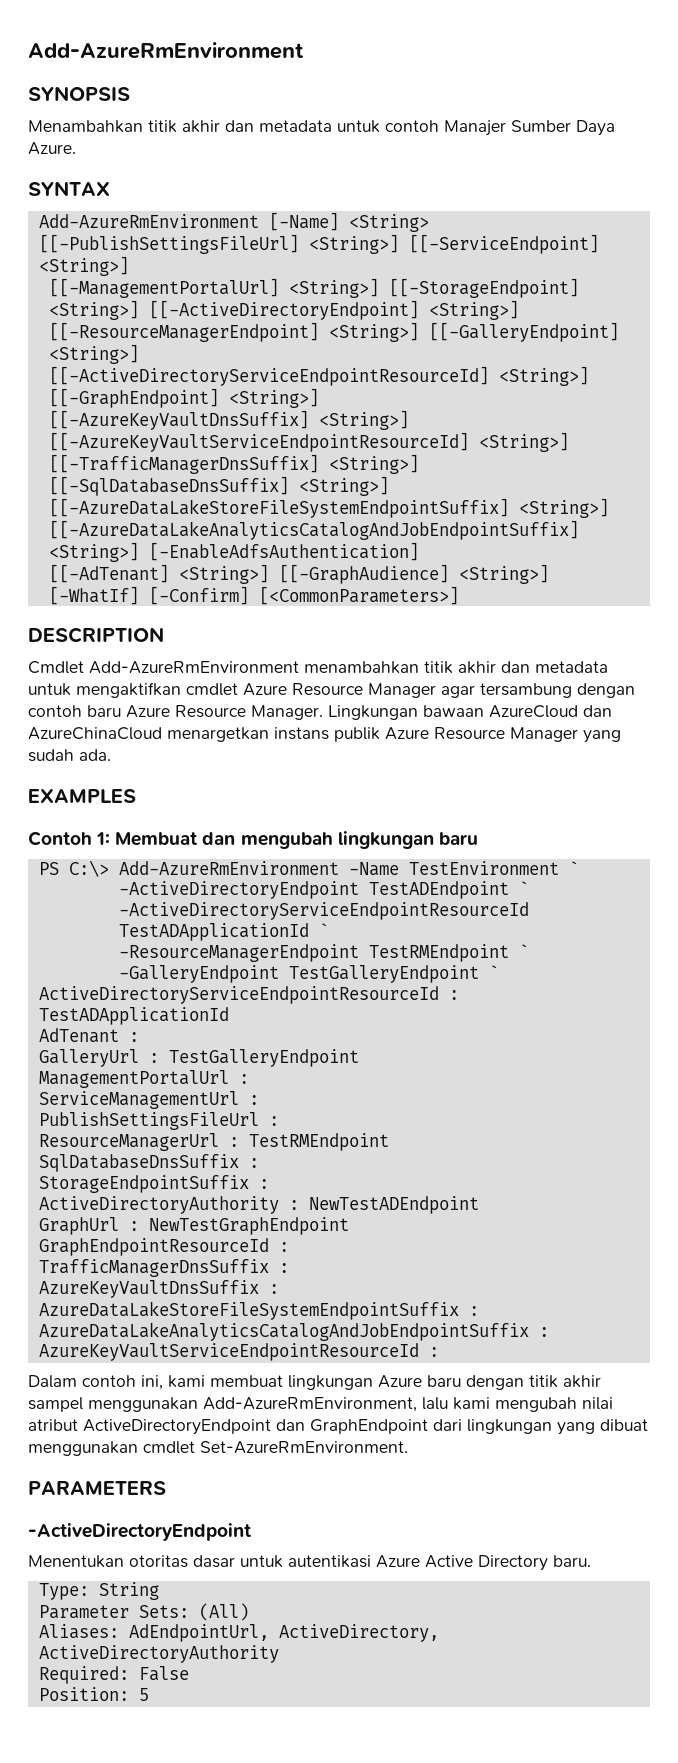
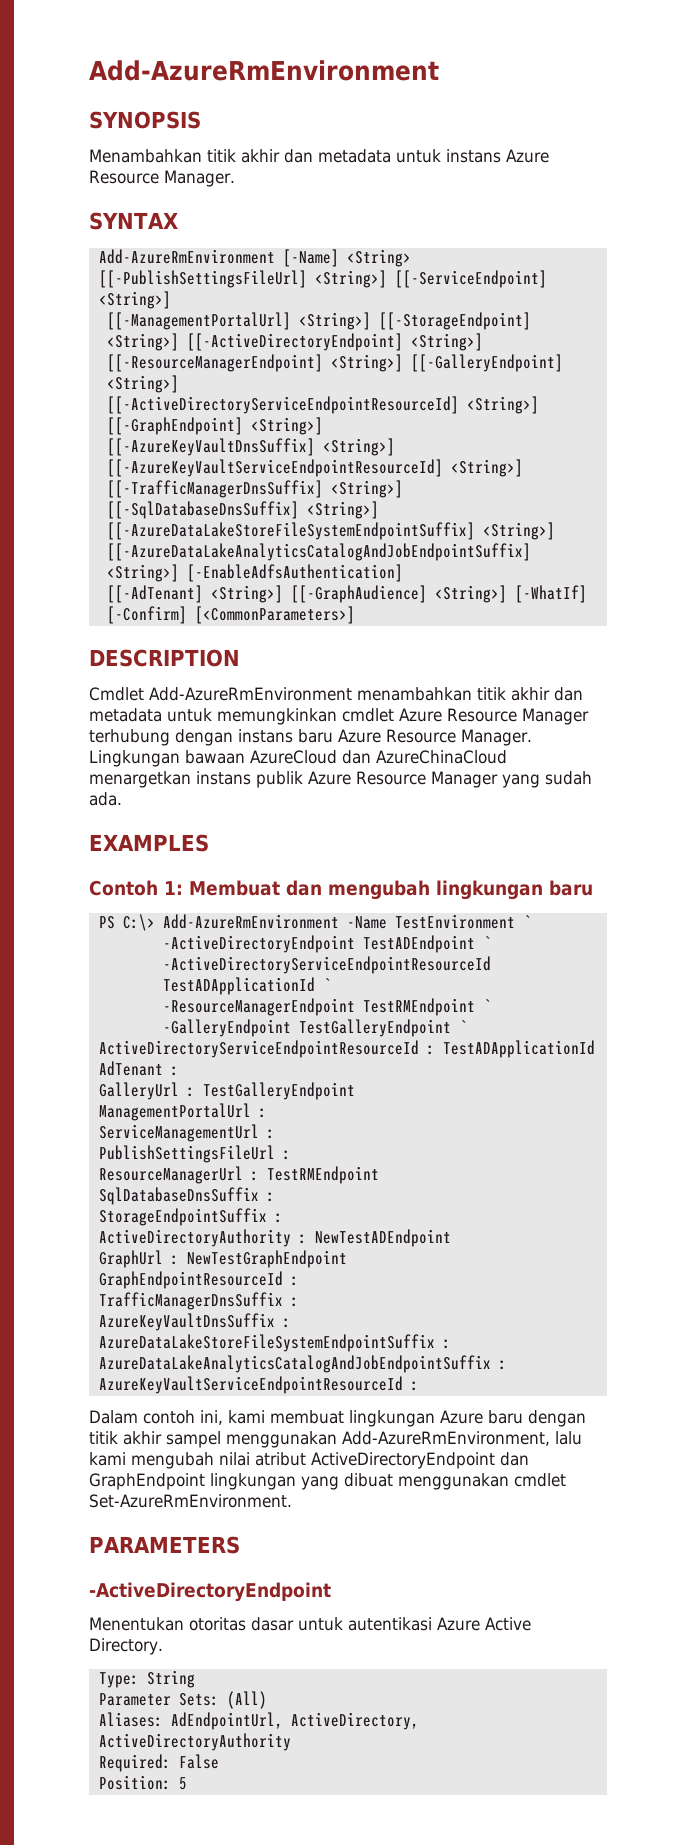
- Menambahkan titik akhir dan metadata untuk contoh Manajer Sumber Daya Azure.
+ Menambahkan titik akhir dan metadata untuk instans Azure Resource Manager.
- Cmdlet Add-AzureRmEnvironment menambahkan titik akhir dan metadata untuk mengaktifkan cmdlet Azure Resource Manager agar tersambung dengan contoh baru Azure Resource Manager.
+ Cmdlet Add-AzureRmEnvironment menambahkan titik akhir dan metadata untuk memungkinkan cmdlet Azure Resource Manager terhubung dengan instans baru Azure Resource Manager.
- Dalam contoh ini, kami membuat lingkungan Azure baru dengan titik akhir sampel menggunakan Add-AzureRmEnvironment, lalu kami mengubah nilai atribut ActiveDirectoryEndpoint dan GraphEndpoint dari lingkungan yang dibuat menggunakan cmdlet Set-AzureRmEnvironment.
+ Dalam contoh ini, kami membuat lingkungan Azure baru dengan titik akhir sampel menggunakan Add-AzureRmEnvironment, lalu kami mengubah nilai atribut ActiveDirectoryEndpoint dan GraphEndpoint lingkungan yang dibuat menggunakan cmdlet Set-AzureRmEnvironment.
- Menentukan otoritas dasar untuk autentikasi Azure Active Directory baru.
+ Menentukan otoritas dasar untuk autentikasi Azure Active Directory.

